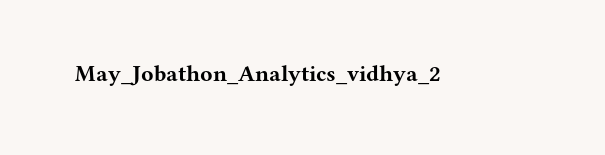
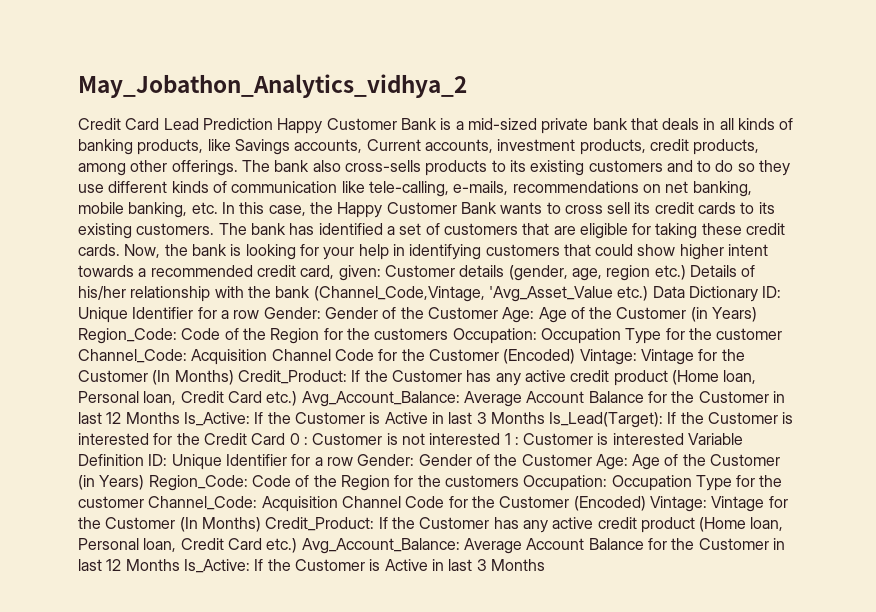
+ Credit Card Lead Prediction Happy Customer Bank is a mid-sized private bank that deals in all kinds of banking products, like Savings accounts, Current accounts, investment products, credit products, among other offerings. The bank also cross-sells products to its existing customers and to do so they use different kinds of communication like tele-calling, e-mails, recommendations on net banking, mobile banking, etc. In this case, the Happy Customer Bank wants to cross sell its credit cards to its existing customers. The bank has identified a set of customers that are eligible for taking these credit cards. Now, the bank is looking for your help in identifying customers that could show higher intent towards a recommended credit card, given: Customer details (gender, age, region etc.) Details of his/her relationship with the bank (Channel_Code,Vintage, 'Avg_Asset_Value etc.) Data Dictionary ID: Unique Identifier for a row Gender: Gender of the Customer Age: Age of the Customer (in Years) Region_Code: Code of the Region for the customers Occupation: Occupation Type for the customer Channel_Code: Acquisition Channel Code for the Customer (Encoded) Vintage: Vintage for the Customer (In Months) Credit_Product: If the Customer has any active credit product (Home loan, Personal loan, Credit Card etc.) Avg_Account_Balance: Average Account Balance for the Customer in last 12 Months Is_Active: If the Customer is Active in last 3 Months Is_Lead(Target): If the Customer is interested for the Credit Card 0 : Customer is not interested 1 : Customer is interested Variable Definition ID: Unique Identifier for a row Gender: Gender of the Customer Age: Age of the Customer (in Years) Region_Code: Code of the Region for the customers Occupation: Occupation Type for the customer Channel_Code: Acquisition Channel Code for the Customer (Encoded) Vintage: Vintage for the Customer (In Months) Credit_Product: If the Customer has any active credit product (Home loan, Personal loan, Credit Card etc.) Avg_Account_Balance: Average Account Balance for the Customer in last 12 Months Is_Active: If the Customer is Active in last 3 Months

